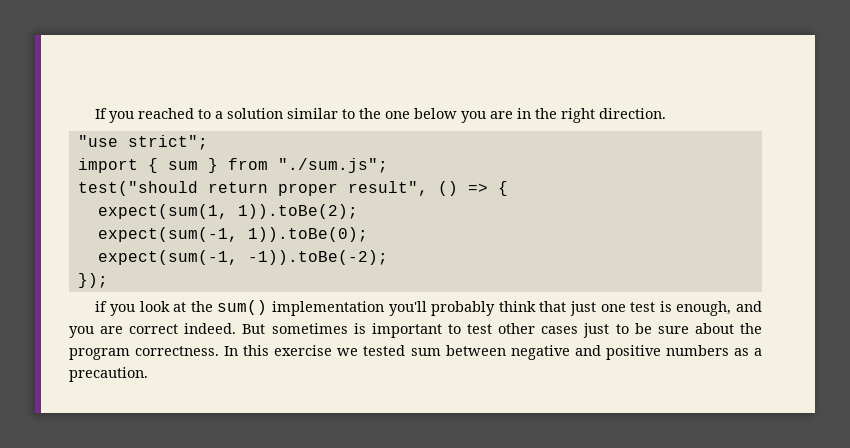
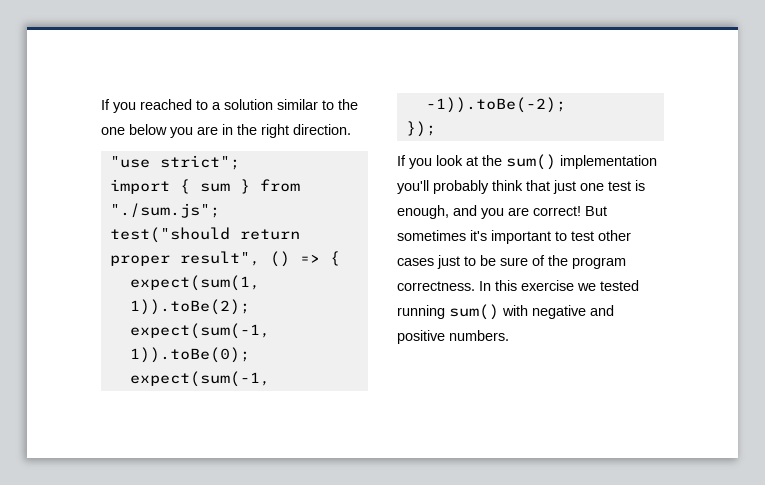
- if you look at the sum() implementation you'll probably think that just one test is enough, and you are correct indeed.
+ If you look at the sum() implementation you'll probably think that just one test is enough, and you are correct!
- But sometimes is important to test other cases just to be sure about the program correctness.
+ But sometimes it's important to test other cases just to be sure of the program correctness.
- In this exercise we tested sum between negative and positive numbers as a precaution.
+ In this exercise we tested running sum() with negative and positive numbers.

